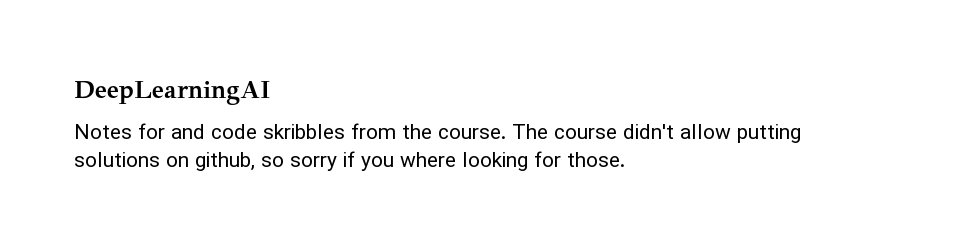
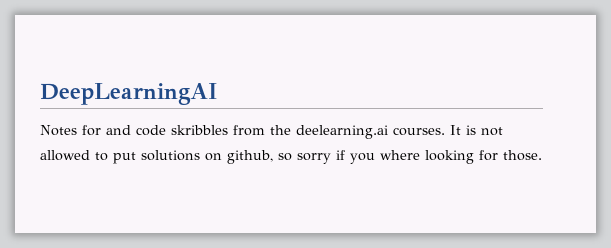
- Notes for and code skribbles from the course. The course didn't allow putting solutions on github, so sorry if you where looking for those.
+ Notes for and code skribbles from the deelearning.ai courses. It is not allowed to put solutions on github, so sorry if you where looking for those.

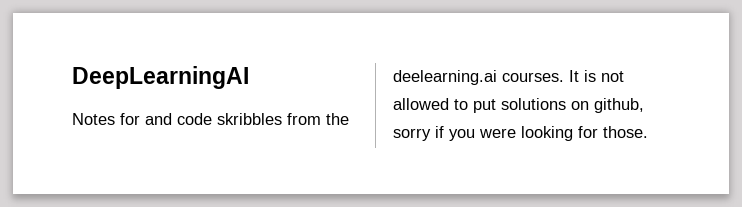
- It is not allowed to put solutions on github, so sorry if you where looking for those.
+ It is not allowed to put solutions on github, sorry if you were looking for those.

